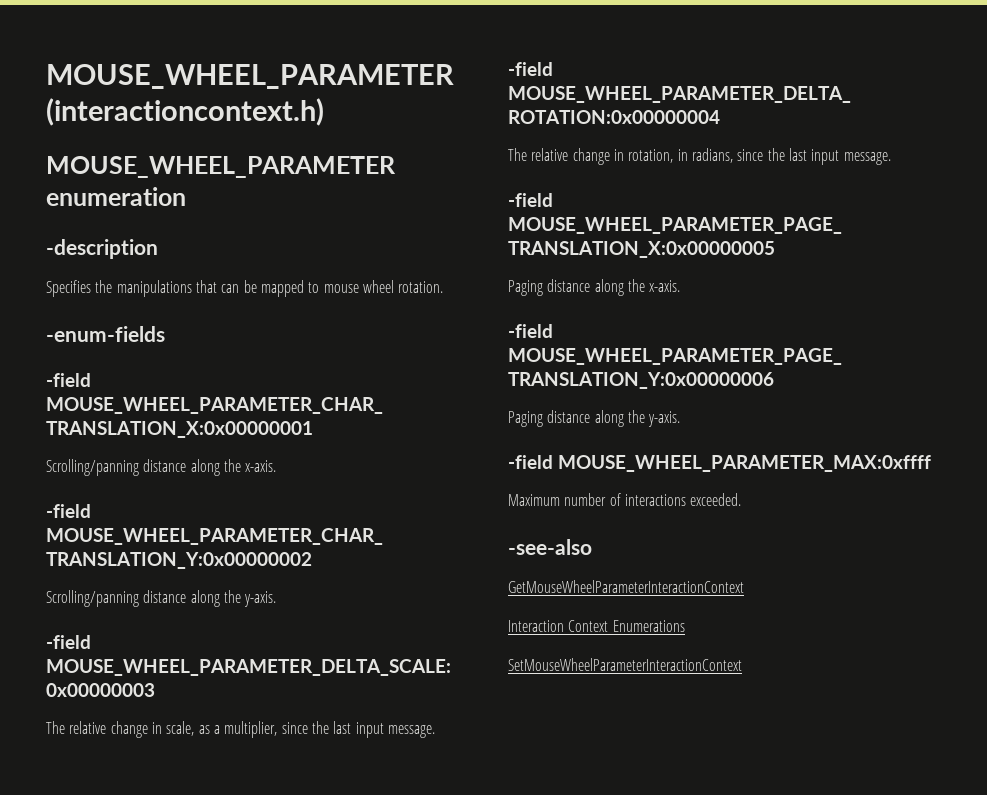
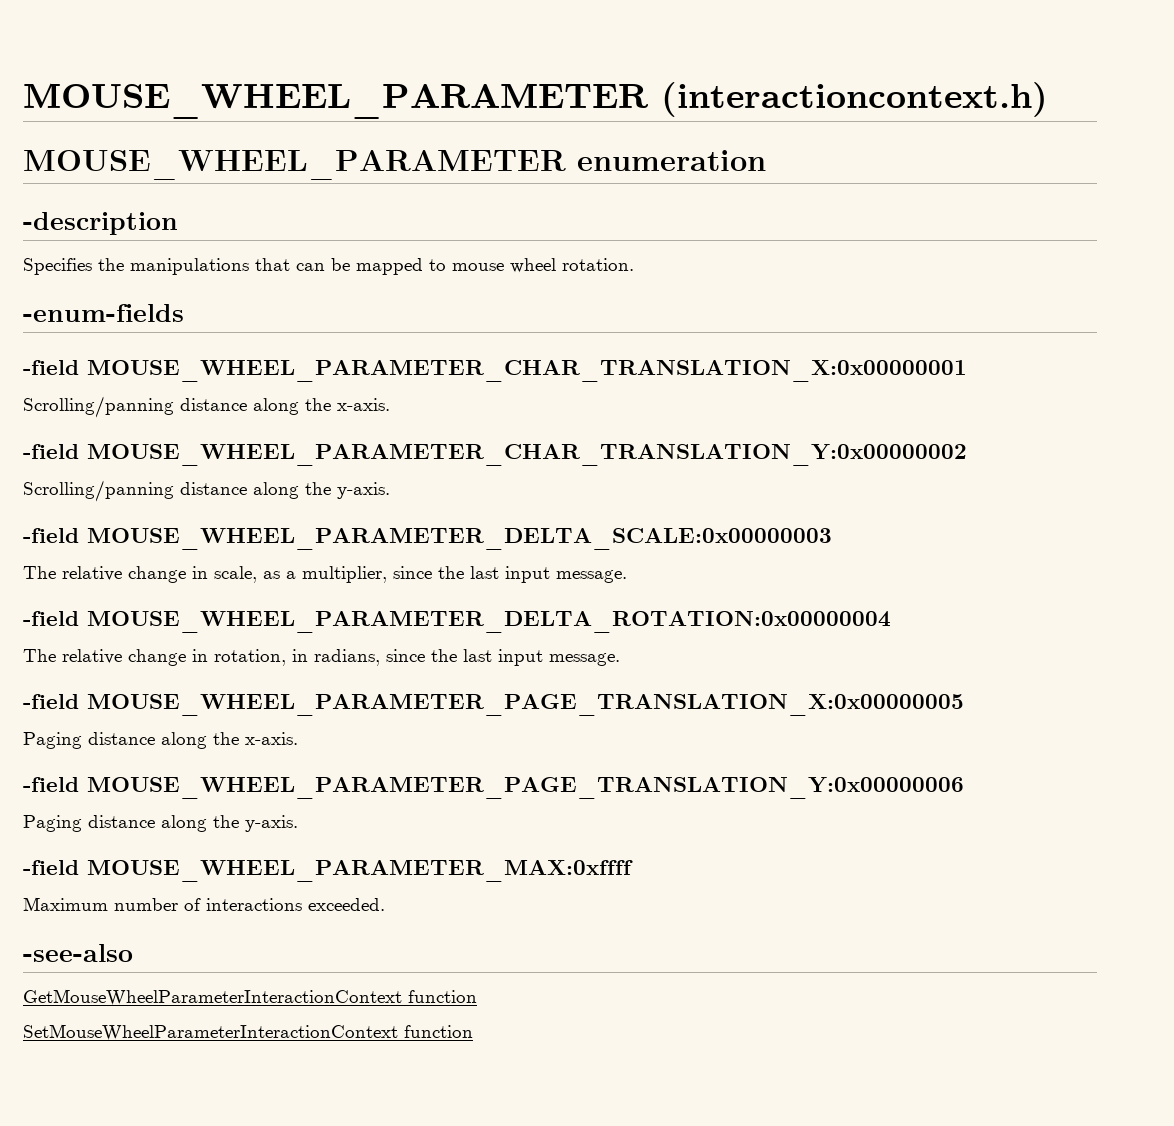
- GetMouseWheelParameterInteractionContext
- Interaction Context Enumerations
+ GetMouseWheelParameterInteractionContext function
- SetMouseWheelParameterInteractionContext
+ SetMouseWheelParameterInteractionContext function

